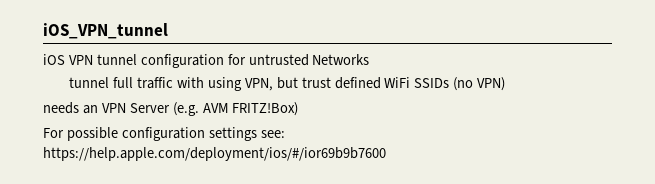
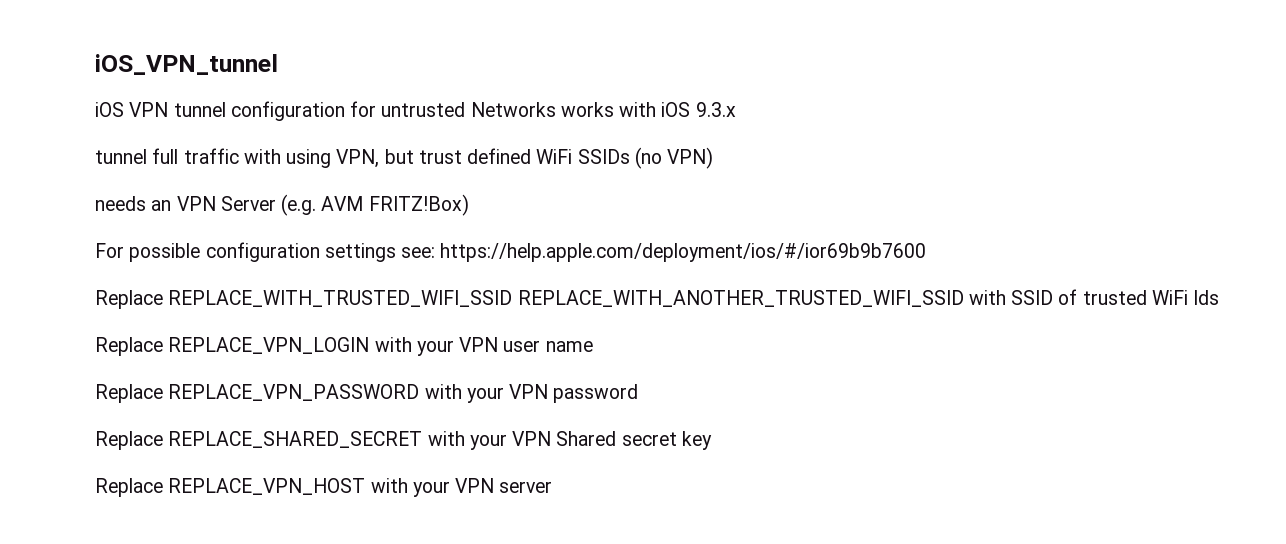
- iOS VPN tunnel configuration for untrusted Networks
+ iOS VPN tunnel configuration for untrusted Networks works with iOS 9.3.x
+ Replace REPLACE_WITH_TRUSTED_WIFI_SSID REPLACE_WITH_ANOTHER_TRUSTED_WIFI_SSID with SSID of trusted WiFi Ids
+ Replace REPLACE_VPN_LOGIN with your VPN user name
+ Replace REPLACE_VPN_PASSWORD with your VPN password
+ Replace REPLACE_SHARED_SECRET with your VPN Shared secret key
+ Replace REPLACE_VPN_HOST with your VPN server

